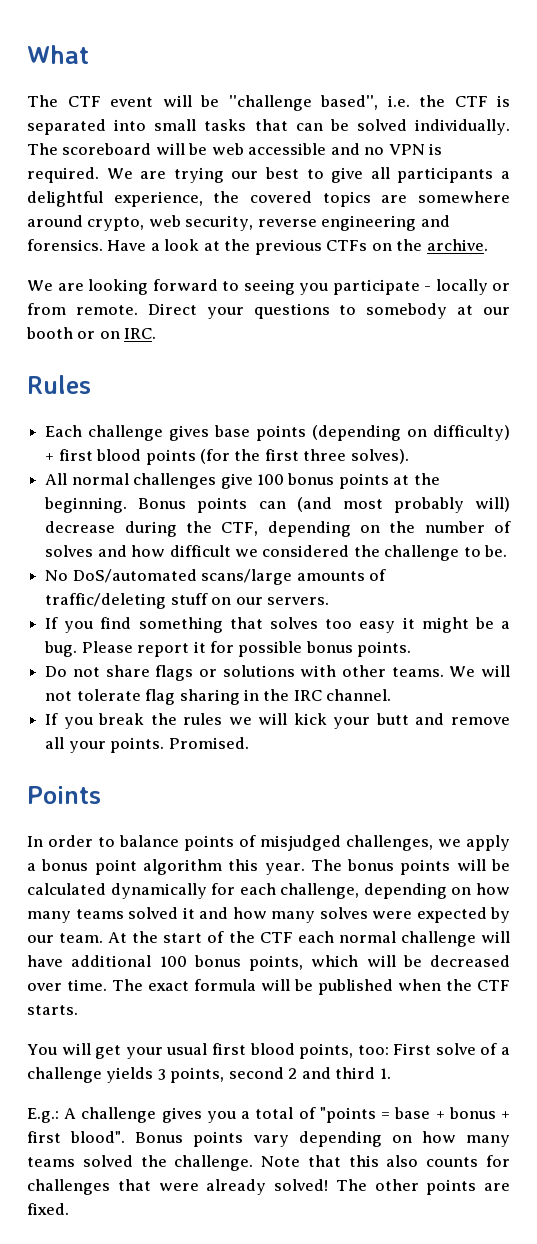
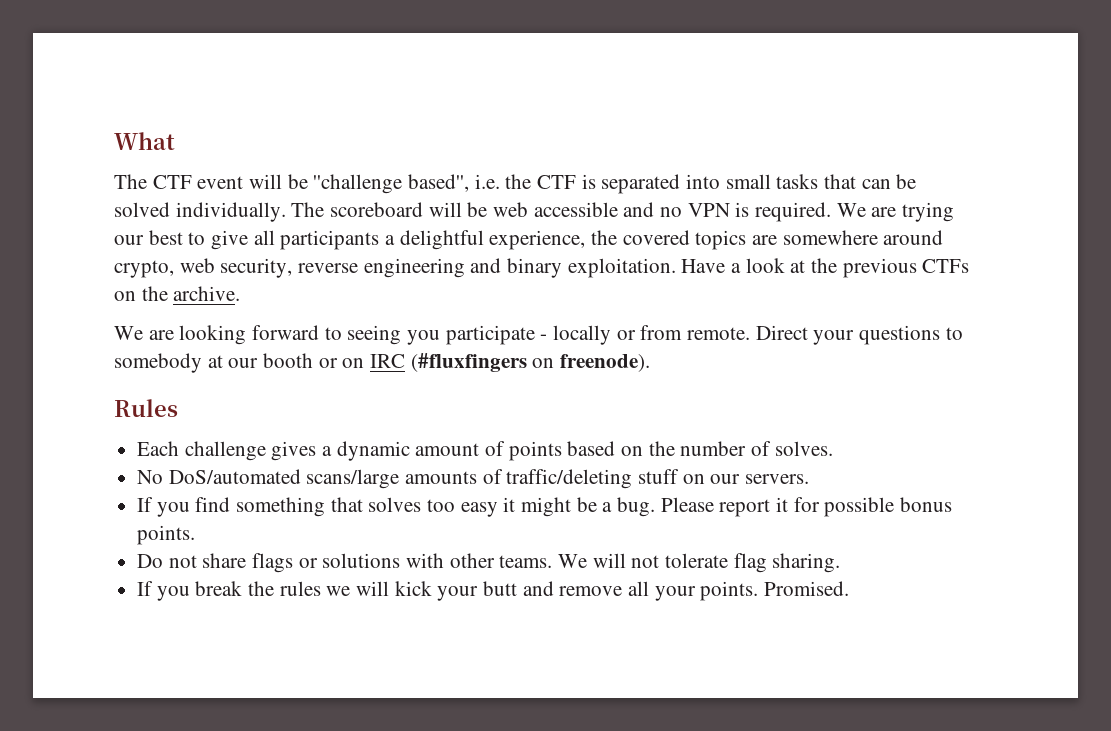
- We are trying our best to give all participants a delightful experience, the covered topics are somewhere around crypto, web security, reverse engineering and forensics.
+ We are trying our best to give all participants a delightful experience, the covered topics are somewhere around crypto, web security, reverse engineering and binary exploitation.
- Direct your questions to somebody at our booth or on IRC.
+ Direct your questions to somebody at our booth or on IRC (#fluxfingers on freenode).
- Each challenge gives base points (depending on difficulty) + first blood points (for the first three solves).
- All normal challenges give 100 bonus points at the beginning. Bonus points can (and most probably will) decrease during the CTF, depending on the number of solves and how difficult we considered the challenge to be.
+ Each challenge gives a dynamic amount of points based on the number of solves.
- We will not tolerate flag sharing in the IRC channel.
+ We will not tolerate flag sharing.
- Points
- In order to balance points of misjudged challenges, we apply a bonus point algorithm this year. The bonus points will be calculated dynamically for each challenge, depending on how many teams solved it and how many solves were expected by our team. At the start of the CTF each normal challenge will have additional 100 bonus points, which will be decreased over time. The exact formula will be published when the CTF starts.
- You will get your usual first blood points, too: First solve of a challenge yields 3 points, second 2 and third 1.
- E.g.: A challenge gives you a total of "points = base + bonus + first blood". Bonus points vary depending on how many teams solved the challenge. Note that this also counts for challenges that were already solved! The other points are fixed.

